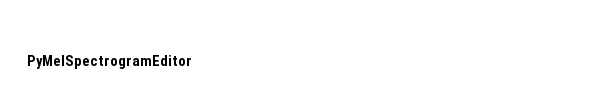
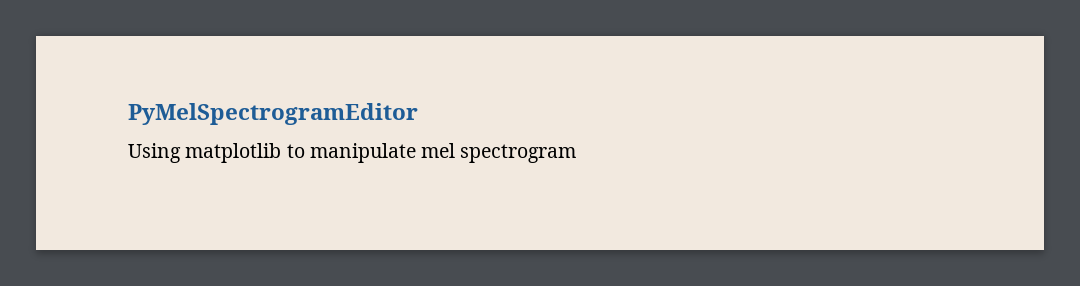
+ Using matplotlib to manipulate mel spectrogram

